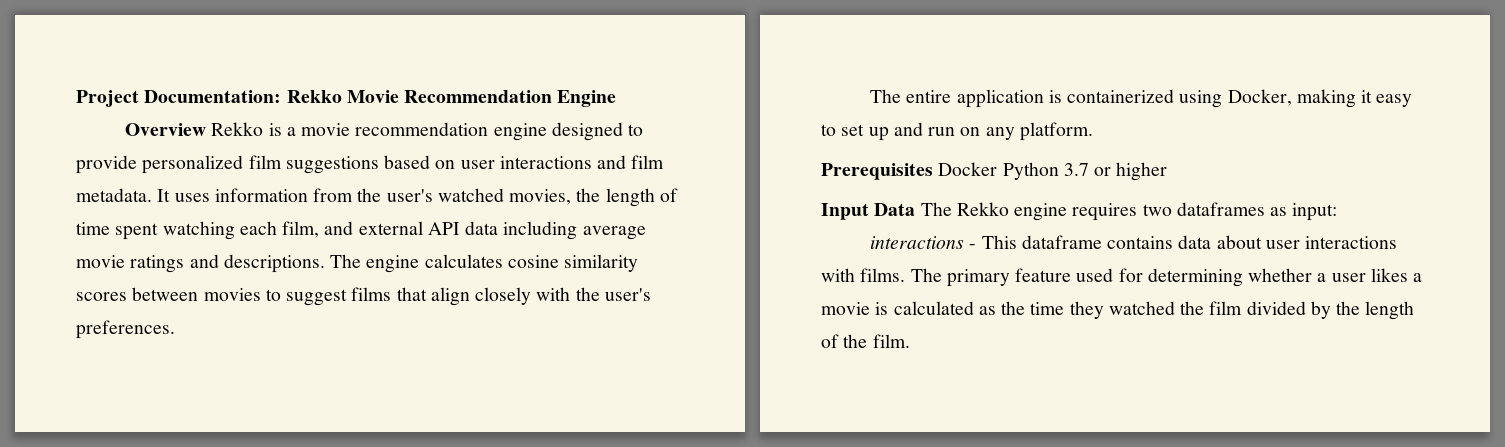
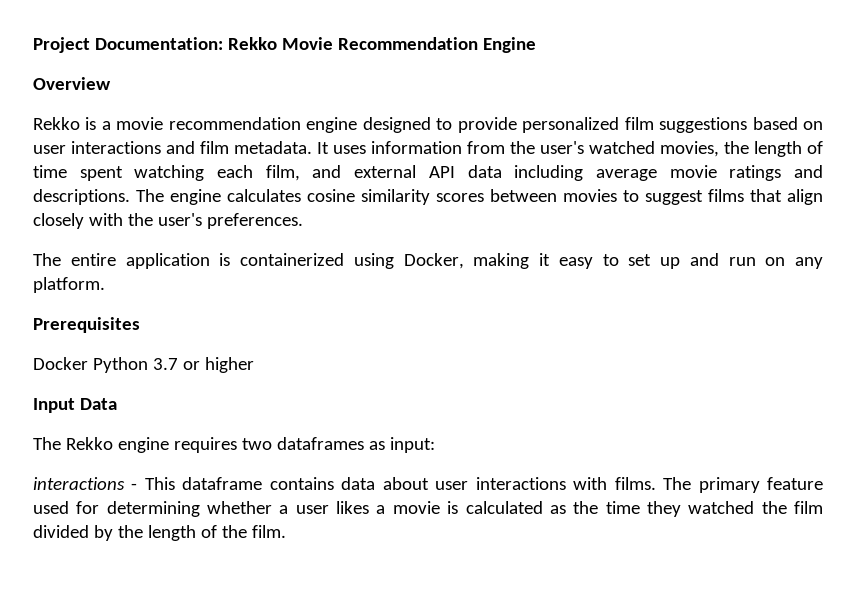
- Overview Rekko is a movie recommendation engine designed to provide personalized film suggestions based on user interactions and film metadata.
+ Overview
+ Rekko is a movie recommendation engine designed to provide personalized film suggestions based on user interactions and film metadata.
- Prerequisites Docker Python 3.7 or higher
+ Prerequisites
+ Docker Python 3.7 or higher
- Input Data The Rekko engine requires two dataframes as input:
+ Input Data
+ The Rekko engine requires two dataframes as input:

